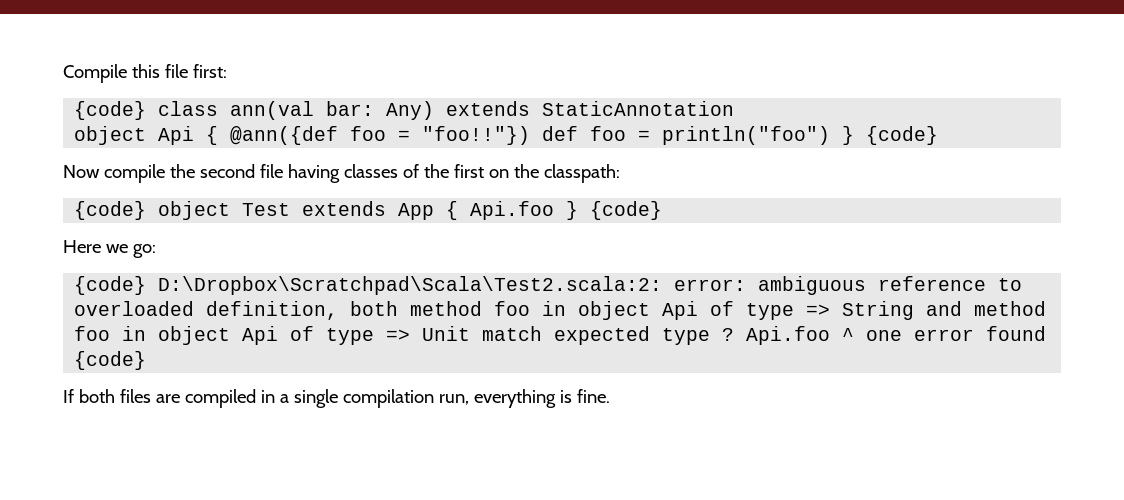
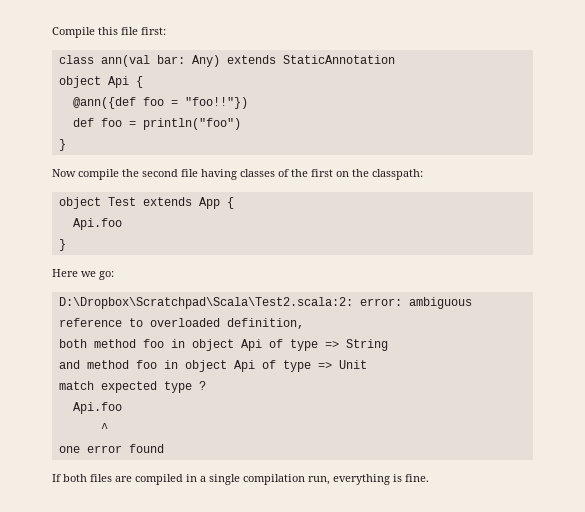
- {code} class ann(val bar: Any) extends StaticAnnotation
+ class ann(val bar: Any) extends StaticAnnotation
- object Api { @ann({def foo = "foo!!"}) def foo = println("foo") } {code}
+ object Api {
+ @ann({def foo = "foo!!"})
+ def foo = println("foo")
+ }
- {code} object Test extends App { Api.foo } {code}
+ object Test extends App {
+ Api.foo
+ }
- {code} D:\Dropbox\Scratchpad\Scala\Test2.scala:2: error: ambiguous reference to overloaded definition, both method foo in object Api of type => String and method foo in object Api of type => Unit match expected type ? Api.foo ^ one error found {code}
+ D:\Dropbox\Scratchpad\Scala\Test2.scala:2: error: ambiguous reference to overloaded definition,
+ both method foo in object Api of type => String
+ and method foo in object Api of type => Unit
+ match expected type ?
+ Api.foo
+ ^
+ one error found

